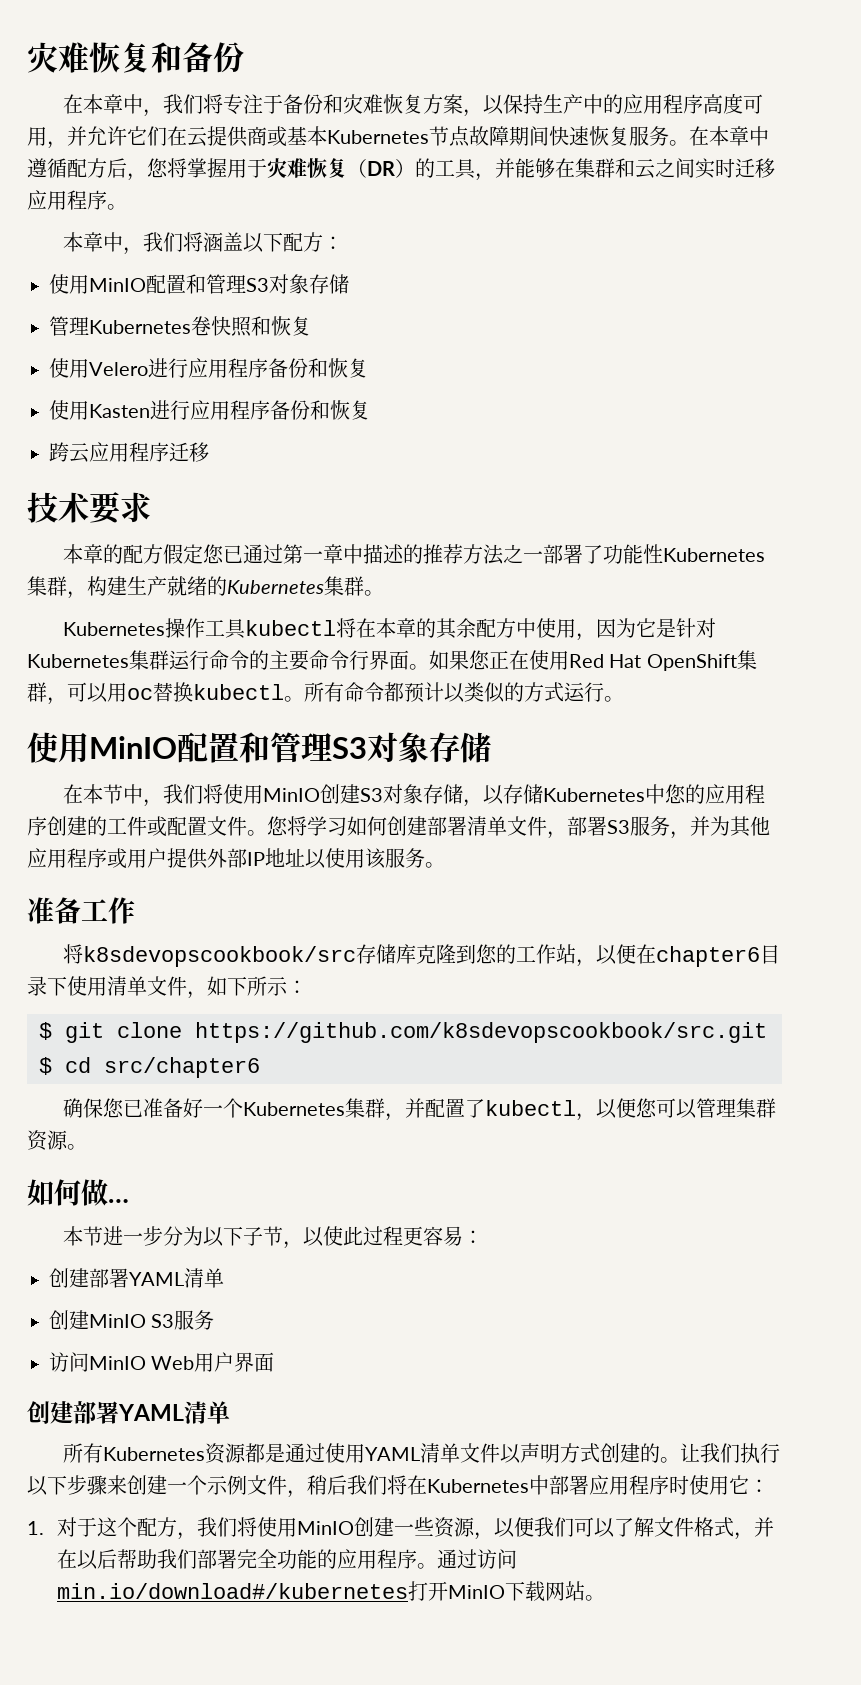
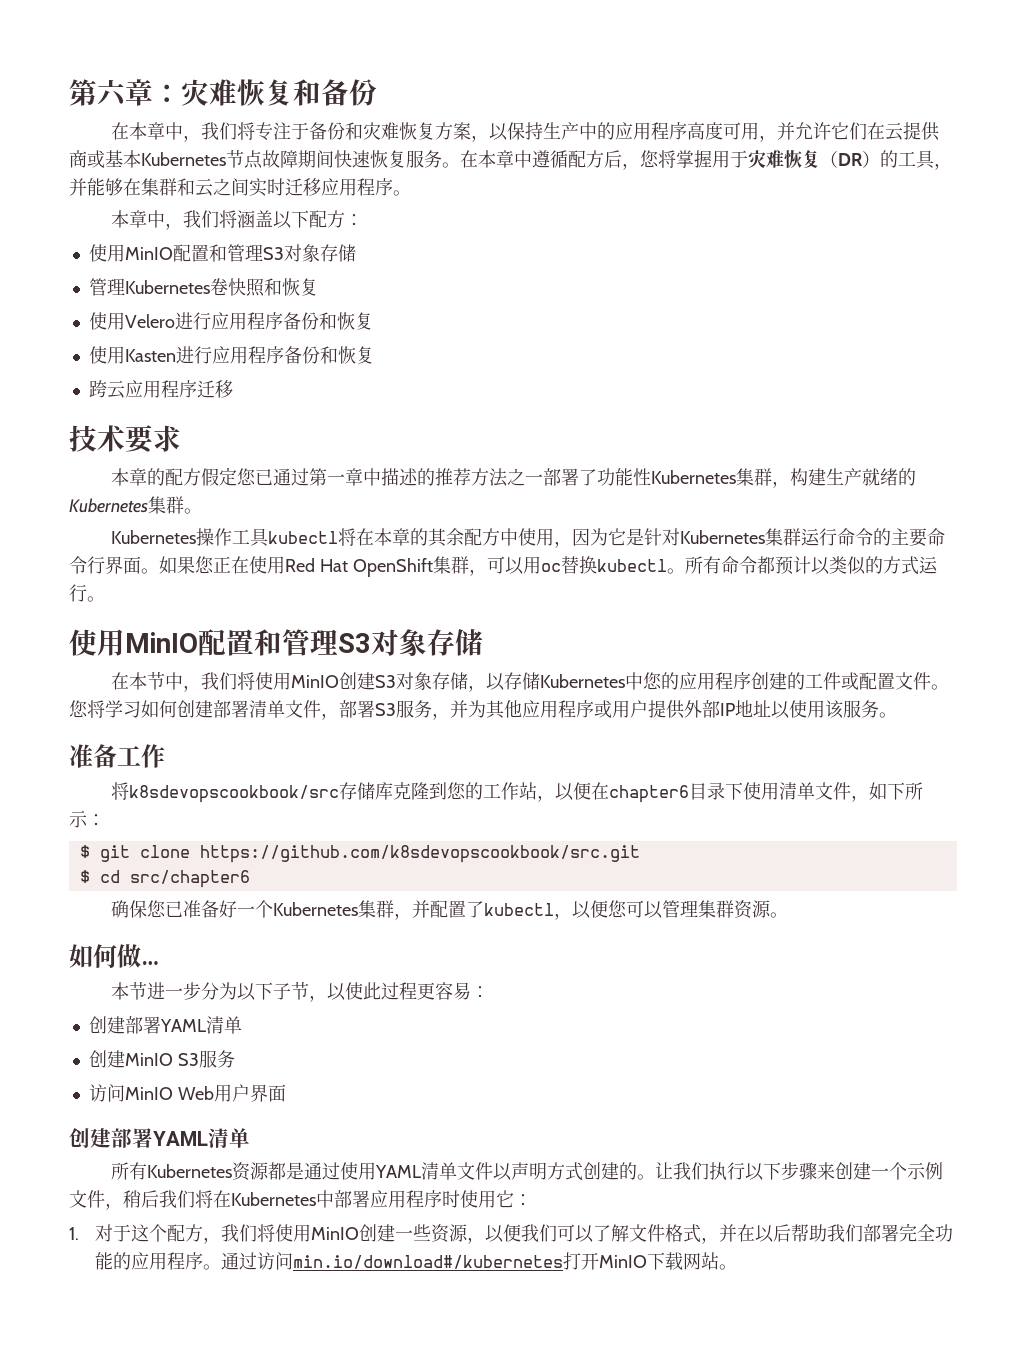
- 灾难恢复和备份
+ 第六章：灾难恢复和备份

